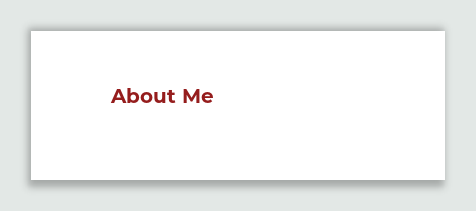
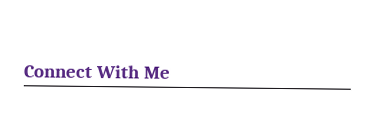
- About Me
+ Connect With Me

